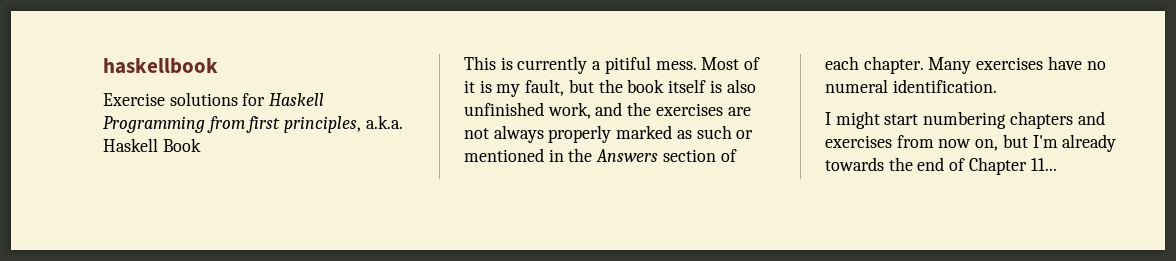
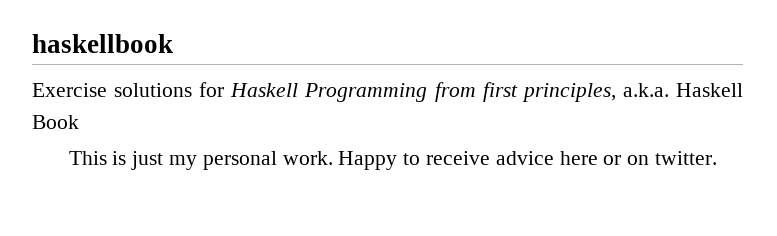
- This is currently a pitiful mess. Most of it is my fault, but the book itself is also unfinished work, and the exercises are not always properly marked as such or mentioned in the Answers section of each chapter. Many exercises have no numeral identification.
- I might start numbering chapters and exercises from now on, but I'm already towards the end of Chapter 11...
+ This is just my personal work. Happy to receive advice here or on twitter.

